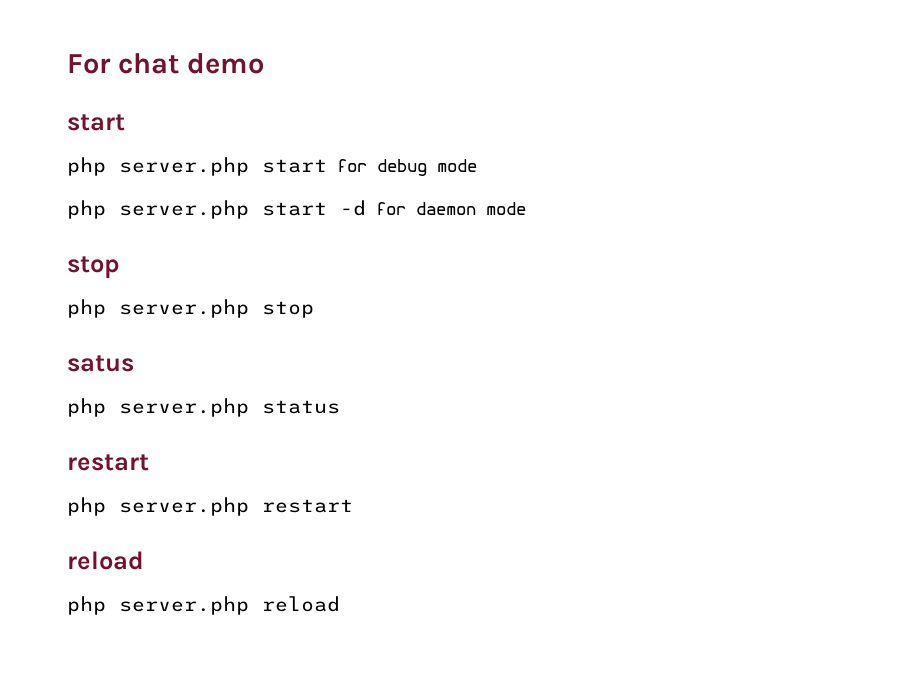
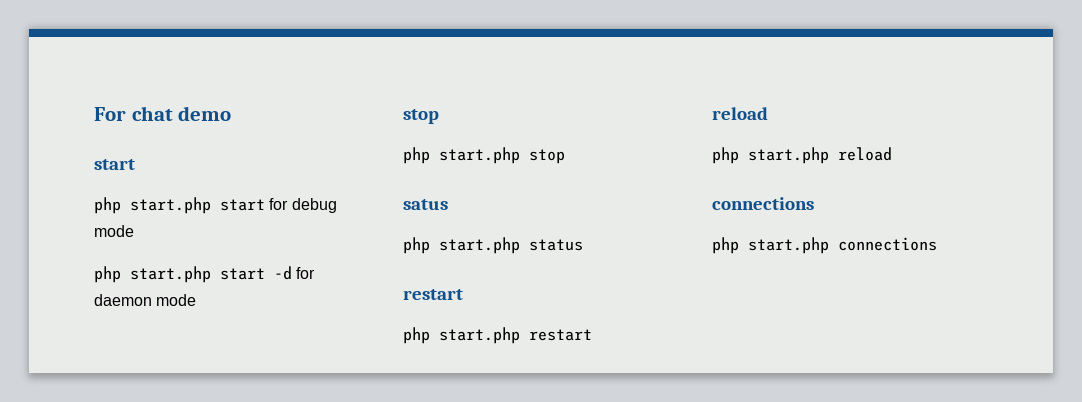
- php server.php start for debug mode
+ php start.php start for debug mode
- php server.php start -d for daemon mode
+ php start.php start -d for daemon mode
- php server.php stop
+ php start.php stop
- php server.php status
+ php start.php status
- php server.php restart
+ php start.php restart
- php server.php reload
+ php start.php reload
+ connections
+ php start.php connections

